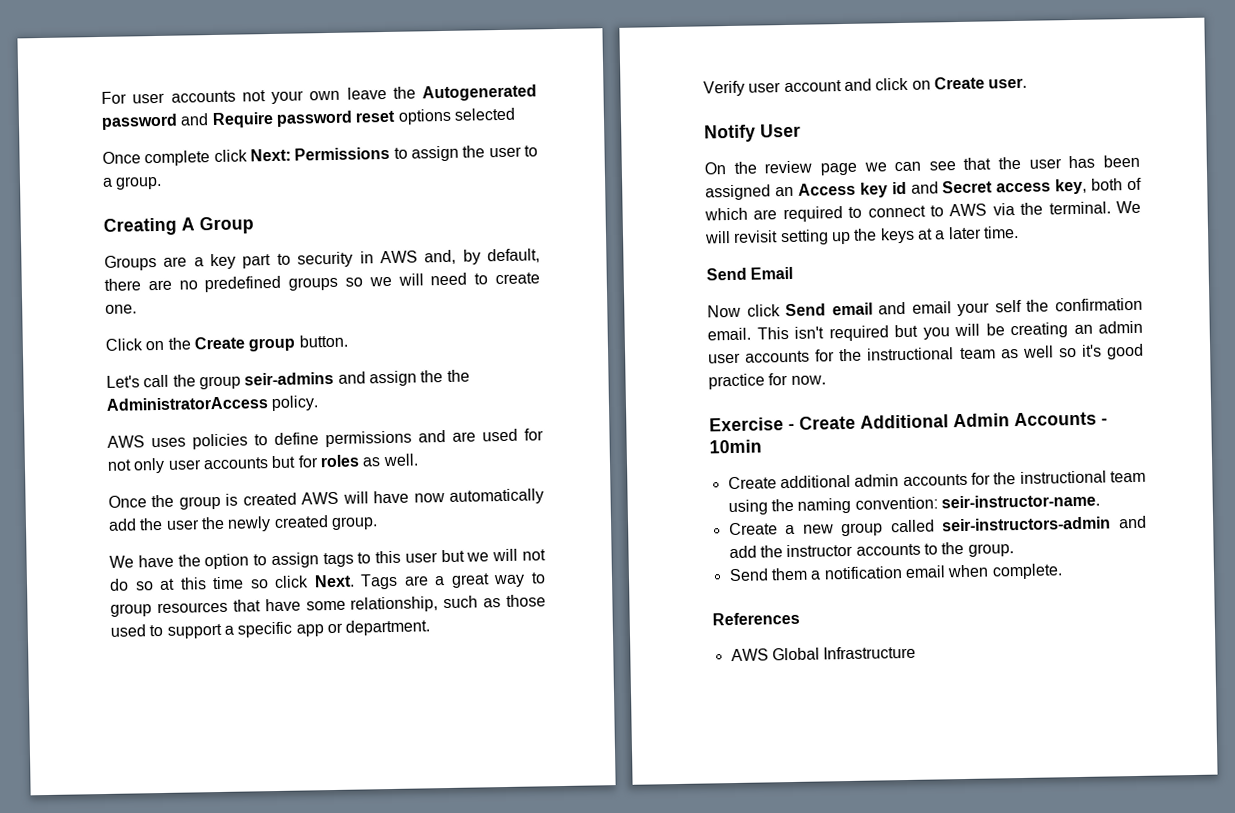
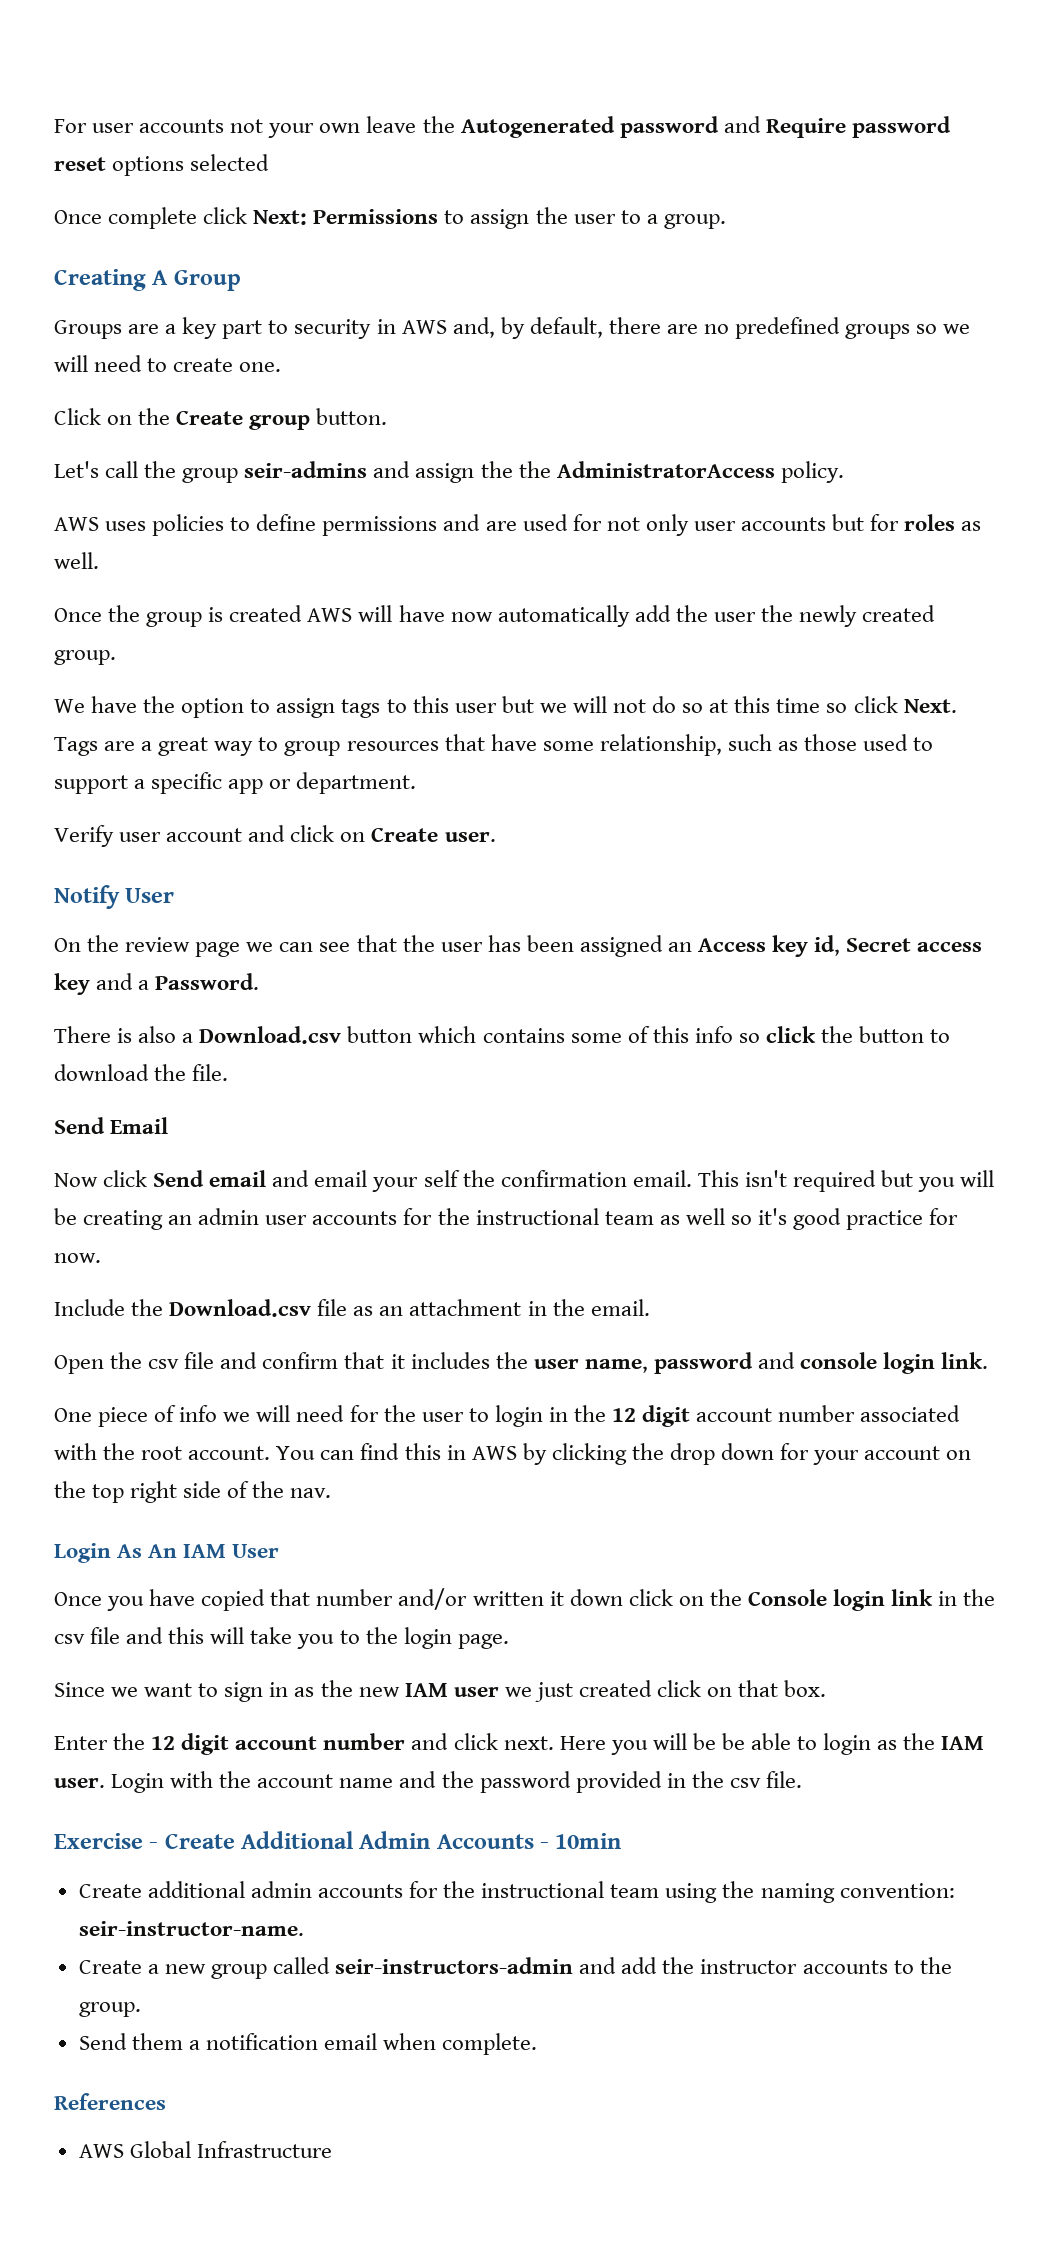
- On the review page we can see that the user has been assigned an Access key id and Secret access key, both of which are required to connect to AWS via the terminal. We will revisit setting up the keys at a later time.
+ On the review page we can see that the user has been assigned an Access key id, Secret access key and a Password.
+ There is also a Download.csv button which contains some of this info so click the button to download the file.
+ Include the Download.csv file as an attachment in the email.
+ Open the csv file and confirm that it includes the user name, password and console login link.
+ One piece of info we will need for the user to login in the 12 digit account number associated with the root account. You can find this in AWS by clicking the drop down for your account on the top right side of the nav.
+ Login As An IAM User
+ Once you have copied that number and/or written it down click on the Console login link in the csv file and this will take you to the login page.
+ Since we want to sign in as the new IAM user we just created click on that box.
+ Enter the 12 digit account number and click next. Here you will be be able to login as the IAM user. Login with the account name and the password provided in the csv file.

